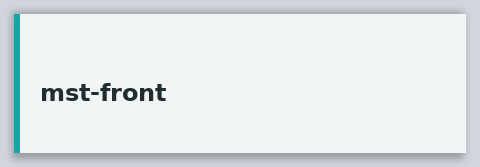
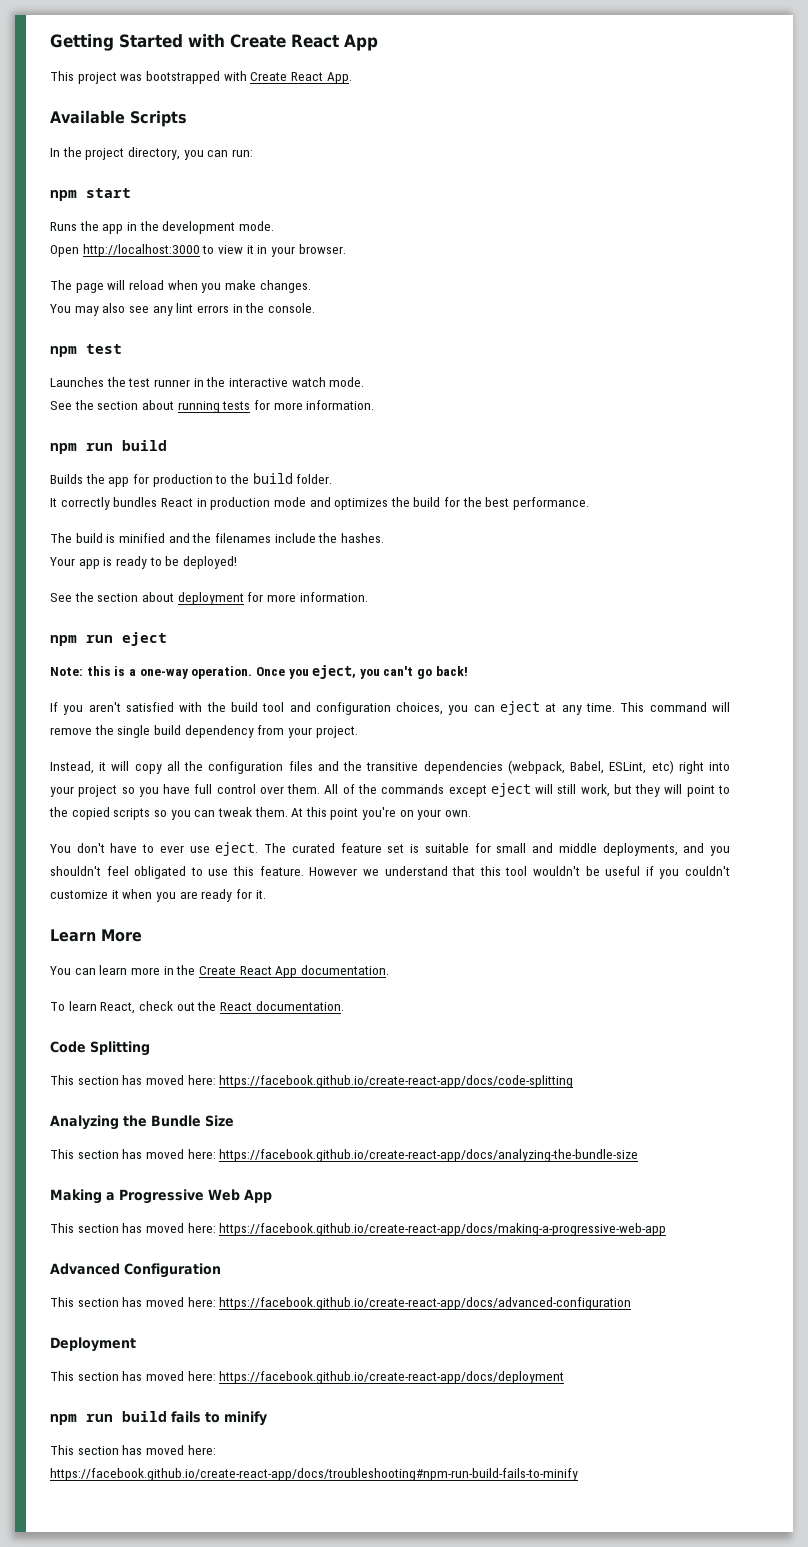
- mst-front
+ Getting Started with Create React App
+ This project was bootstrapped with Create React App.
+ Available Scripts
+ In the project directory, you can run:
+ npm start
+ Runs the app in the development mode.
+ Open http://localhost:3000 to view it in your browser.
+ The page will reload when you make changes.
+ You may also see any lint errors in the console.
+ npm test
+ Launches the test runner in the interactive watch mode.
+ See the section about running tests for more information.
+ npm run build
+ Builds the app for production to the build folder.
+ It correctly bundles React in production mode and optimizes the build for the best performance.
+ The build is minified and the filenames include the hashes.
+ Your app is ready to be deployed!
+ See the section about deployment for more information.
+ npm run eject
+ Note: this is a one-way operation. Once you eject, you can't go back!
+ If you aren't satisfied with the build tool and configuration choices, you can eject at any time. This command will remove the single build dependency from your project.
+ Instead, it will copy all the configuration files and the transitive dependencies (webpack, Babel, ESLint, etc) right into your project so you have full control over them. All of the commands except eject will still work, but they will point to the copied scripts so you can tweak them. At this point you're on your own.
+ You don't have to ever use eject. The curated feature set is suitable for small and middle deployments, and you shouldn't feel obligated to use this feature. However we understand that this tool wouldn't be useful if you couldn't customize it when you are ready for it.
+ Learn More
+ You can learn more in the Create React App documentation.
+ To learn React, check out the React documentation.
+ Code Splitting
+ This section has moved here: https://facebook.github.io/create-react-app/docs/code-splitting
+ Analyzing the Bundle Size
+ This section has moved here: https://facebook.github.io/create-react-app/docs/analyzing-the-bundle-size
+ Making a Progressive Web App
+ This section has moved here: https://facebook.github.io/create-react-app/docs/making-a-progressive-web-app
+ Advanced Configuration
+ This section has moved here: https://facebook.github.io/create-react-app/docs/advanced-configuration
+ Deployment
+ This section has moved here: https://facebook.github.io/create-react-app/docs/deployment
+ npm run build fails to minify
+ This section has moved here: https://facebook.github.io/create-react-app/docs/troubleshooting#npm-run-build-fails-to-minify

